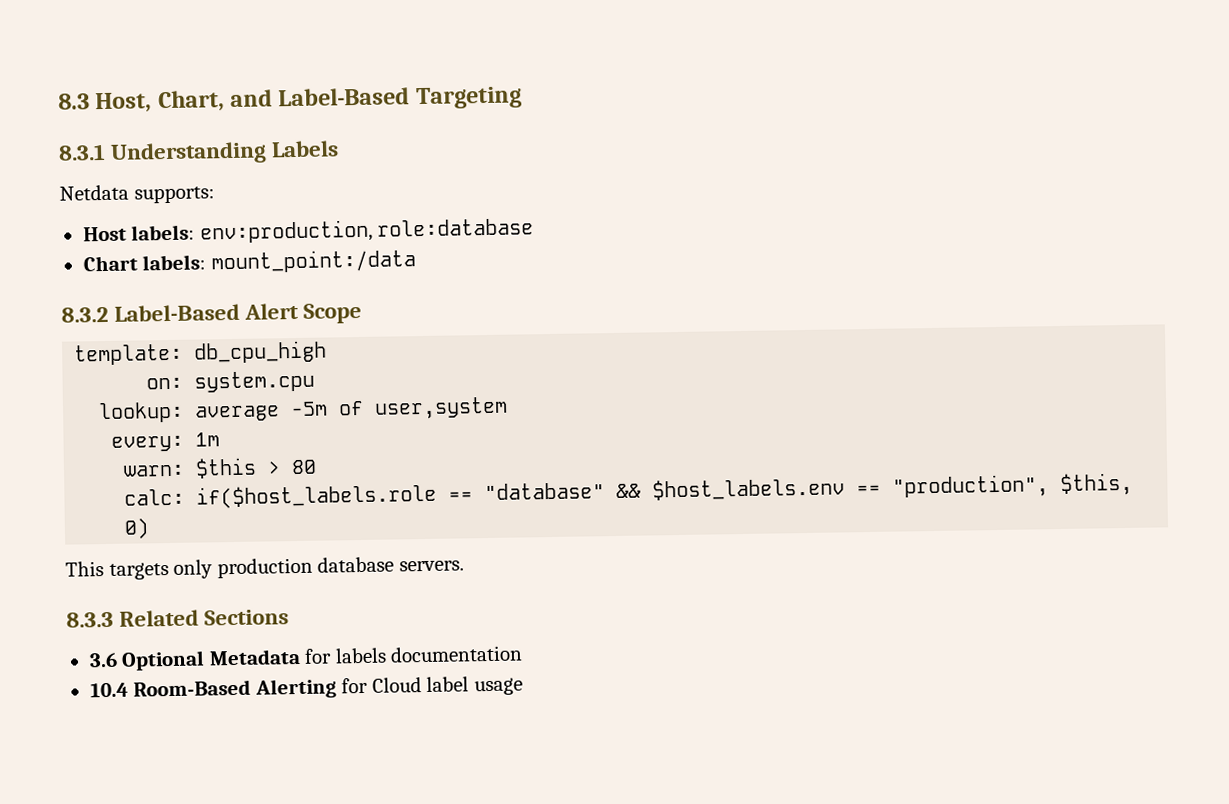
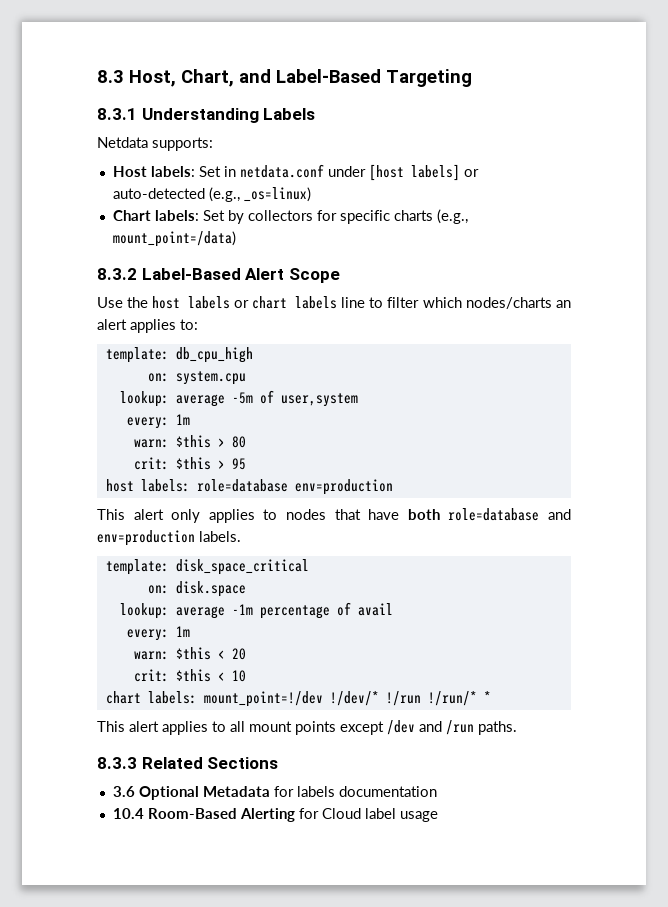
- Host labels: env:production, role:database
- Chart labels: mount_point:/data
+ Host labels: Set in netdata.conf under [host labels] or auto-detected (e.g., _os=linux)
+ Chart labels: Set by collectors for specific charts (e.g., mount_point=/data)
  8.3.2 Label-Based Alert Scope
+ Use the host labels or chart labels line to filter which nodes/charts an alert applies to:
- calc: if($host_labels.role == "database" && $host_labels.env == "production", $this, 0)
- This targets only production database servers.
+ crit: $this > 95
+ host labels: role=database env=production
+ This alert only applies to nodes that have both role=database and env=production labels.
+ template: disk_space_critical
+ on: disk.space
+ lookup: average -1m percentage of avail
+ every: 1m
+ warn: $this < 20
+ crit: $this < 10
+ chart labels: mount_point=!/dev !/dev/* !/run !/run/* *
+ This alert applies to all mount points except /dev and /run paths.

